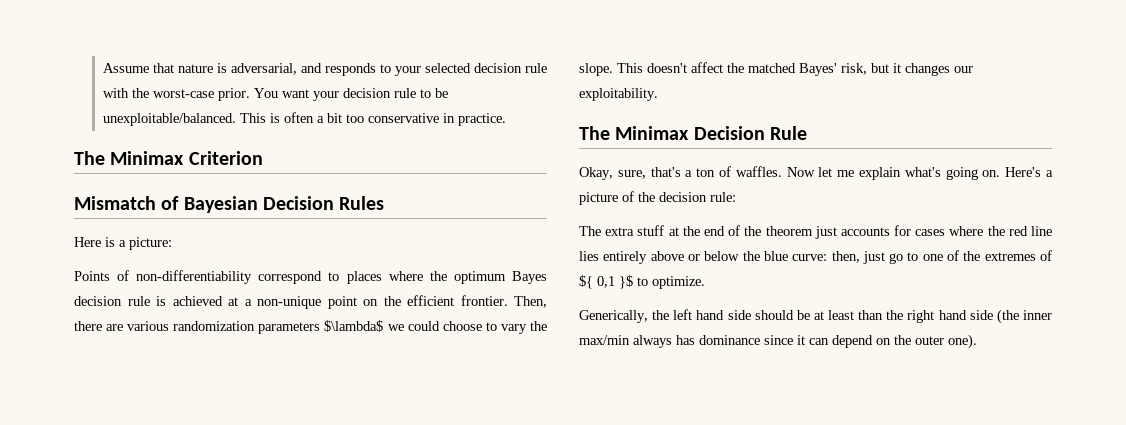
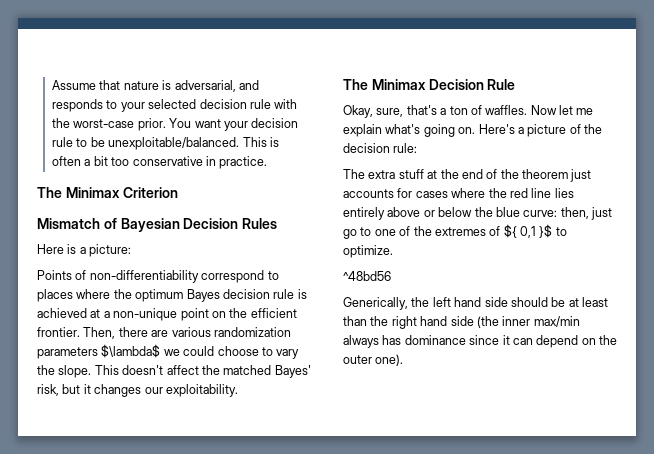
+ ^48bd56

